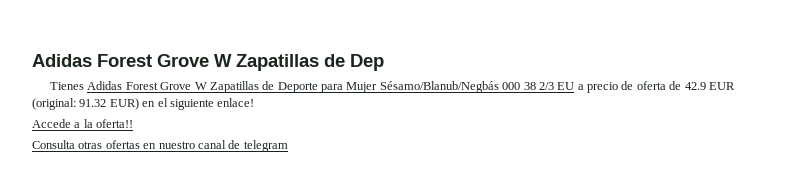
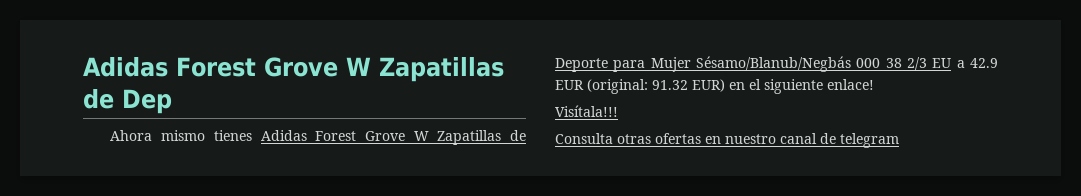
- Tienes Adidas Forest Grove W Zapatillas de Deporte para Mujer Sésamo/Blanub/Negbás 000 38 2/3 EU a precio de oferta de 42.9 EUR (original: 91.32 EUR) en el siguiente enlace!
+ Ahora mismo tienes Adidas Forest Grove W Zapatillas de Deporte para Mujer Sésamo/Blanub/Negbás 000 38 2/3 EU a 42.9 EUR (original: 91.32 EUR) en el siguiente enlace!
- Accede a la oferta!!
+ Visítala!!!

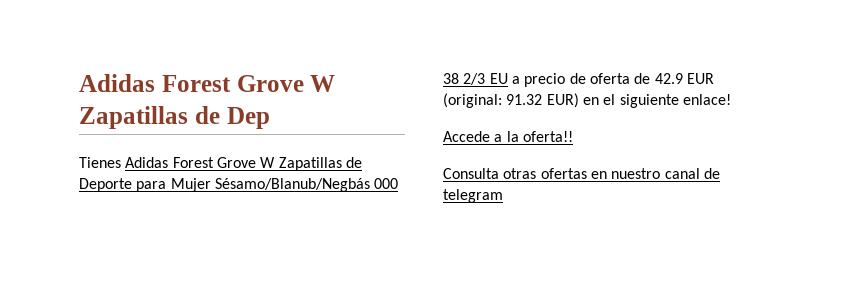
- Ahora mismo tienes Adidas Forest Grove W Zapatillas de Deporte para Mujer Sésamo/Blanub/Negbás 000 38 2/3 EU a 42.9 EUR (original: 91.32 EUR) en el siguiente enlace!
+ Tienes Adidas Forest Grove W Zapatillas de Deporte para Mujer Sésamo/Blanub/Negbás 000 38 2/3 EU a precio de oferta de 42.9 EUR (original: 91.32 EUR) en el siguiente enlace!
- Visítala!!!
+ Accede a la oferta!!

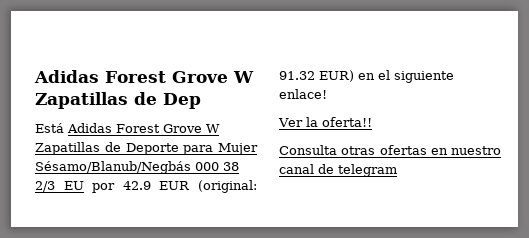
- Tienes Adidas Forest Grove W Zapatillas de Deporte para Mujer Sésamo/Blanub/Negbás 000 38 2/3 EU a precio de oferta de 42.9 EUR (original: 91.32 EUR) en el siguiente enlace!
+ Está Adidas Forest Grove W Zapatillas de Deporte para Mujer Sésamo/Blanub/Negbás 000 38 2/3 EU por 42.9 EUR (original: 91.32 EUR) en el siguiente enlace!
- Accede a la oferta!!
+ Ver la oferta!!

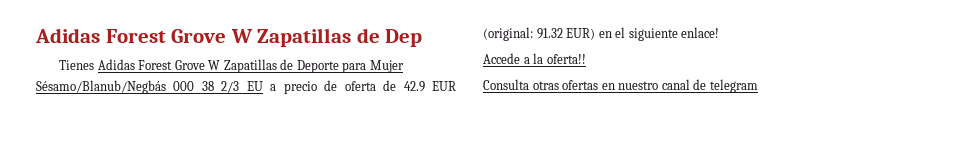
- Está Adidas Forest Grove W Zapatillas de Deporte para Mujer Sésamo/Blanub/Negbás 000 38 2/3 EU por 42.9 EUR (original: 91.32 EUR) en el siguiente enlace!
+ Tienes Adidas Forest Grove W Zapatillas de Deporte para Mujer Sésamo/Blanub/Negbás 000 38 2/3 EU a precio de oferta de 42.9 EUR (original: 91.32 EUR) en el siguiente enlace!
- Ver la oferta!!
+ Accede a la oferta!!

